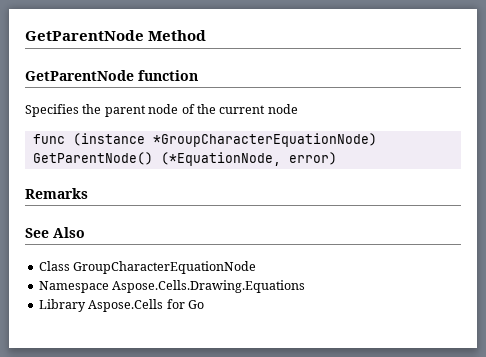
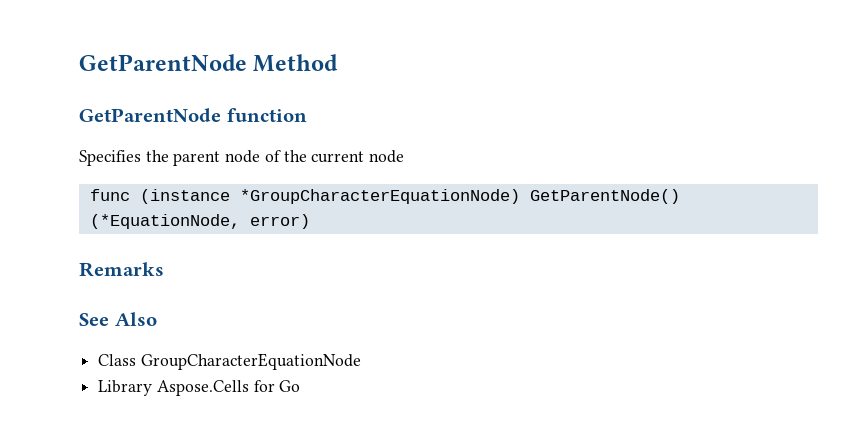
- Namespace Aspose.Cells.Drawing.Equations

